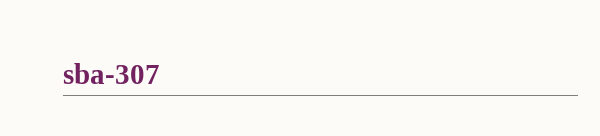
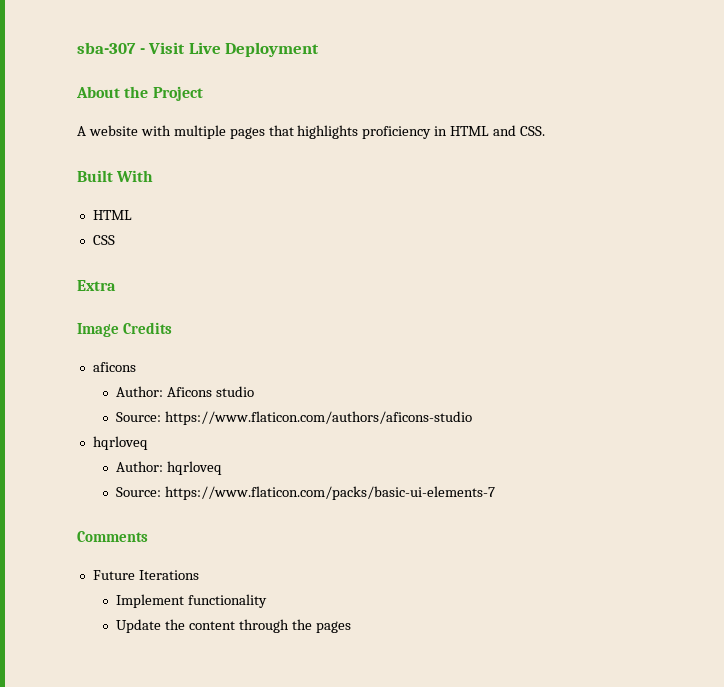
- sba-307
+ sba-307 - Visit Live Deployment
+ About the Project
+ A website with multiple pages that highlights proficiency in HTML and CSS.
+ Built With
+ HTML
+ CSS
+ Extra
+ Image Credits
+ aficons
+ Author: Aficons studio
+ Source: https://www.flaticon.com/authors/aficons-studio
+ hqrloveq
+ Author: hqrloveq
+ Source: https://www.flaticon.com/packs/basic-ui-elements-7
+ Comments
+ Future Iterations
+ Implement functionality
+ Update the content through the pages

